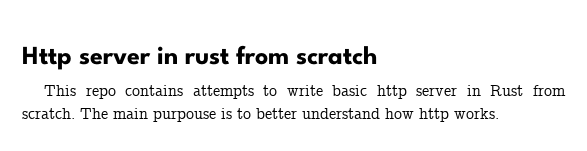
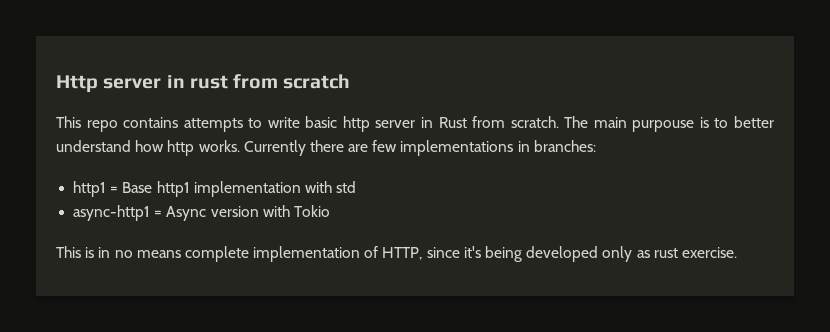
+ Currently there are few implementations in branches:
+ http1 = Base http1 implementation with std
+ async-http1 = Async version with Tokio
+ This is in no means complete implementation of HTTP, since it's being developed only as rust exercise.

